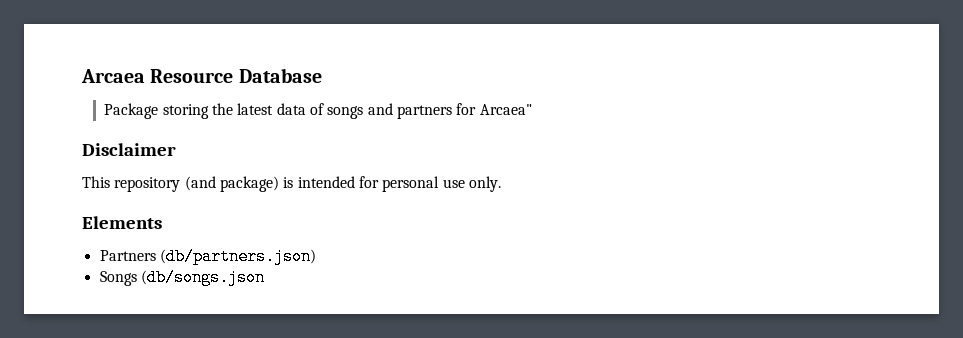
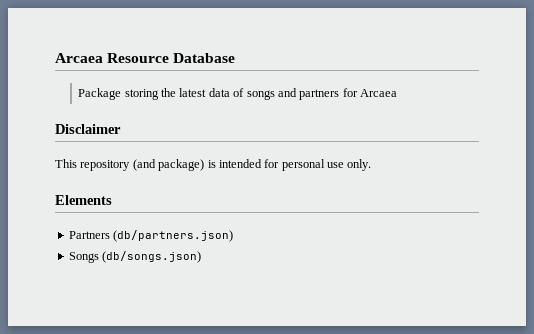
- Package storing the latest data of songs and partners for Arcaea"
+ Package storing the latest data of songs and partners for Arcaea
- Songs (db/songs.json
+ Songs (db/songs.json)

